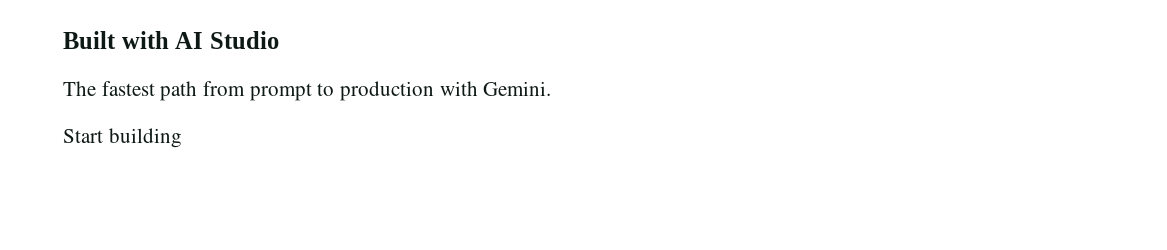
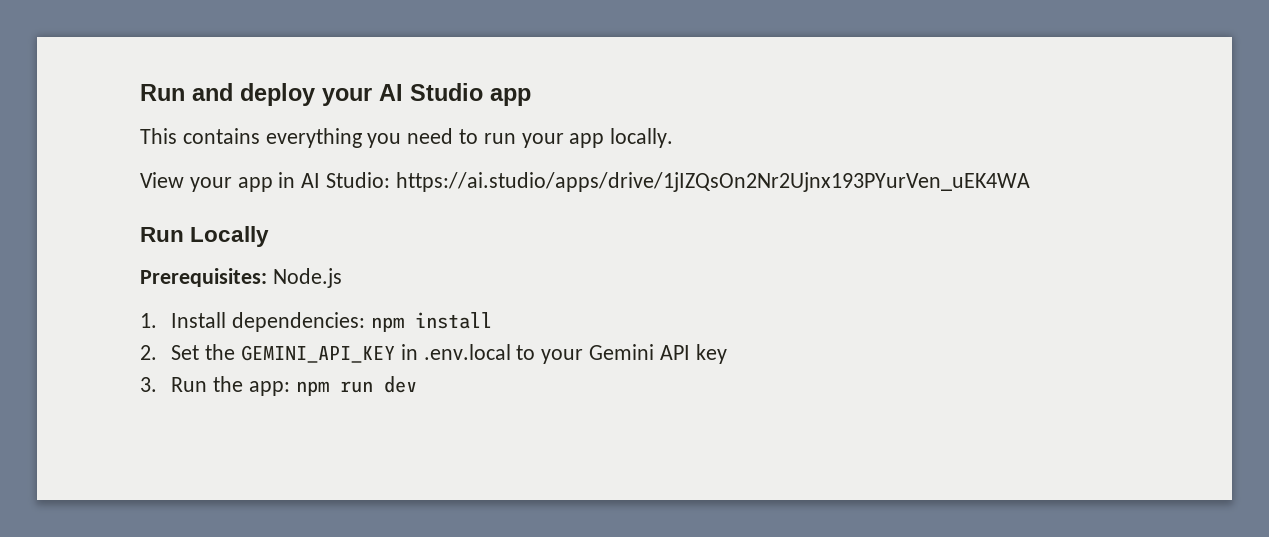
- Built with AI Studio
- The fastest path from prompt to production with Gemini.
- Start building
+ Run and deploy your AI Studio app
+ This contains everything you need to run your app locally.
+ View your app in AI Studio: https://ai.studio/apps/drive/1jIZQsOn2Nr2Ujnx193PYurVen_uEK4WA
+ Run Locally
+ Prerequisites: Node.js
+ 1. Install dependencies: npm install
+ 2. Set the GEMINI_API_KEY in .env.local to your Gemini API key
+ 3. Run the app: npm run dev

